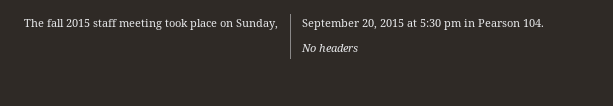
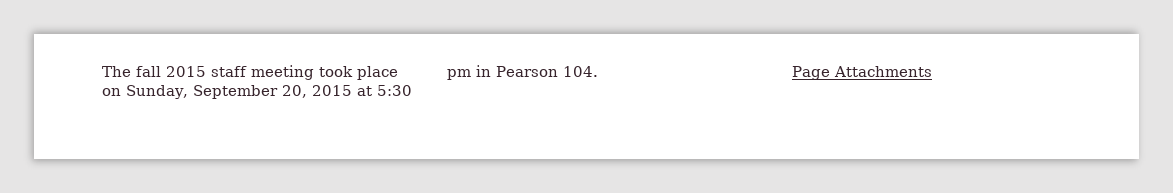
- No headers
+ Page Attachments

